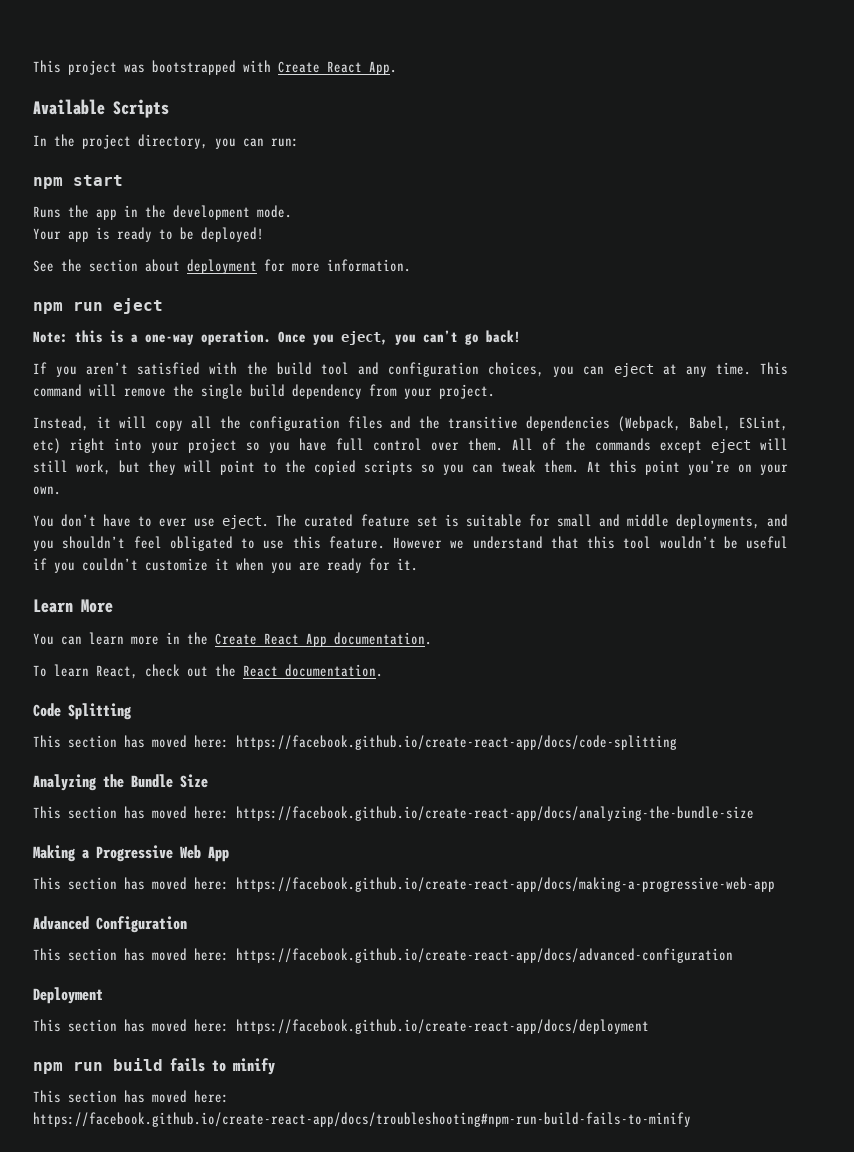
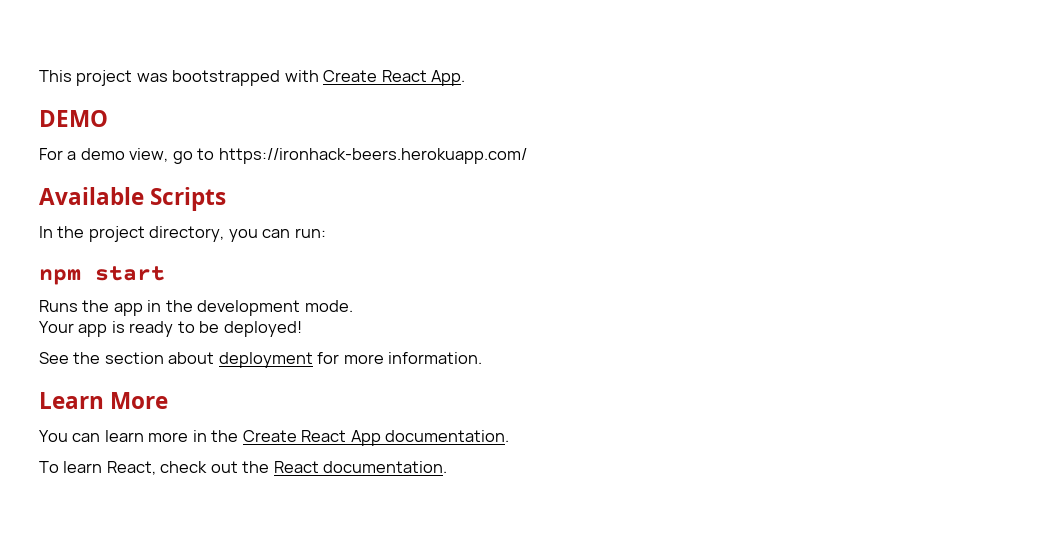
+ DEMO
+ For a demo view, go to https://ironhack-beers.herokuapp.com/
- npm run eject
- Note: this is a one-way operation. Once you eject, you can’t go back!
- If you aren’t satisfied with the build tool and configuration choices, you can eject at any time. This command will remove the single build dependency from your project.
- Instead, it will copy all the configuration files and the transitive dependencies (Webpack, Babel, ESLint, etc) right into your project so you have full control over them. All of the commands except eject will still work, but they will point to the copied scripts so you can tweak them. At this point you’re on your own.
- You don’t have to ever use eject. The curated feature set is suitable for small and middle deployments, and you shouldn’t feel obligated to use this feature. However we understand that this tool wouldn’t be useful if you couldn’t customize it when you are ready for it.
- Code Splitting
- This section has moved here: https://facebook.github.io/create-react-app/docs/code-splitting
- Analyzing the Bundle Size
- This section has moved here: https://facebook.github.io/create-react-app/docs/analyzing-the-bundle-size
- Making a Progressive Web App
- This section has moved here: https://facebook.github.io/create-react-app/docs/making-a-progressive-web-app
- Advanced Configuration
- This section has moved here: https://facebook.github.io/create-react-app/docs/advanced-configuration
- Deployment
- This section has moved here: https://facebook.github.io/create-react-app/docs/deployment
- npm run build fails to minify
- This section has moved here: https://facebook.github.io/create-react-app/docs/troubleshooting#npm-run-build-fails-to-minify

